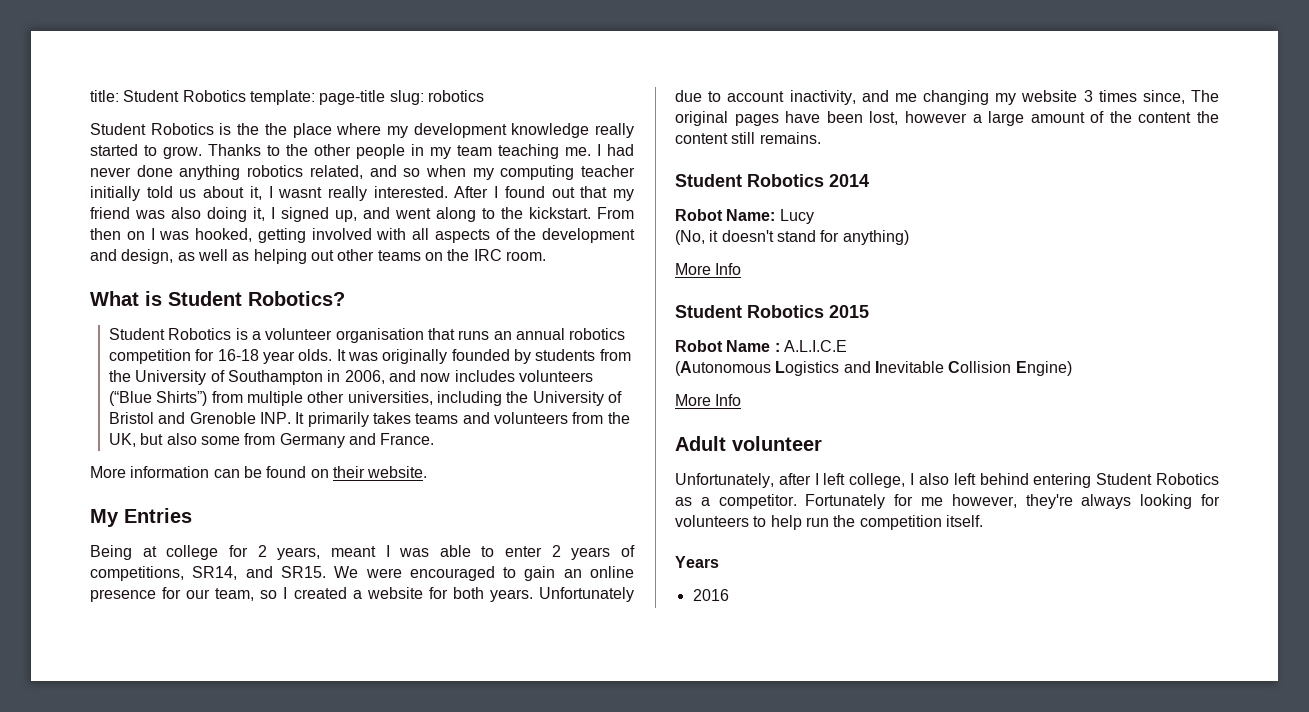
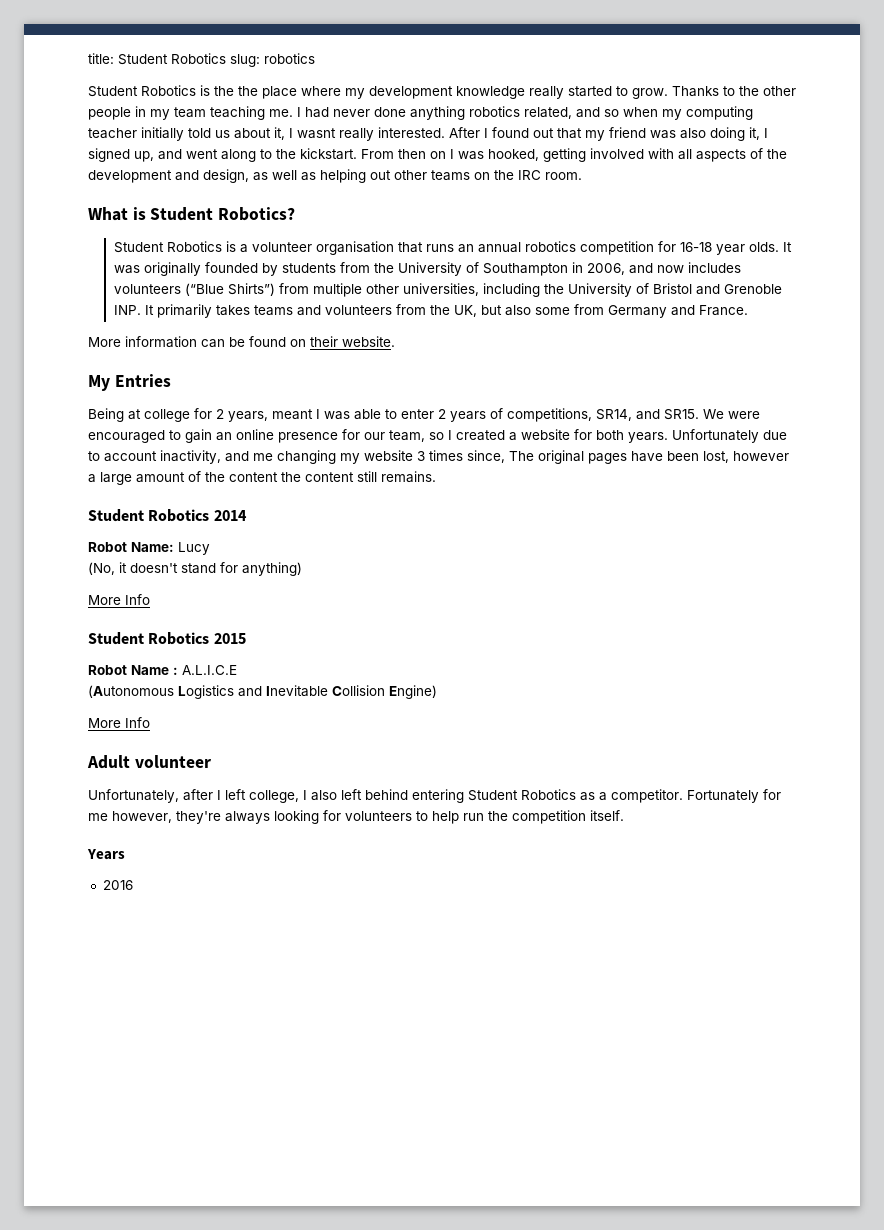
- title: Student Robotics template: page-title slug: robotics
+ title: Student Robotics slug: robotics

